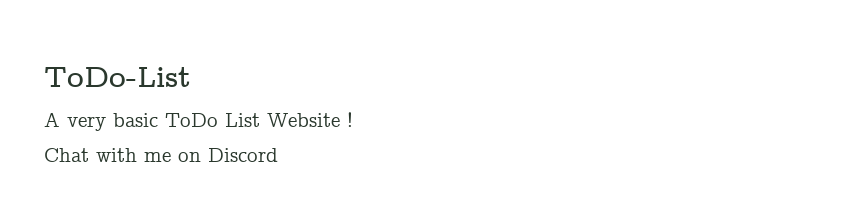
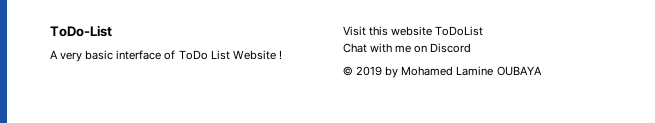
- A very basic ToDo List Website !
+ A very basic interface of ToDo List Website !
+ Visit this website ToDoList
+ © 2019 by Mohamed Lamine OUBAYA

